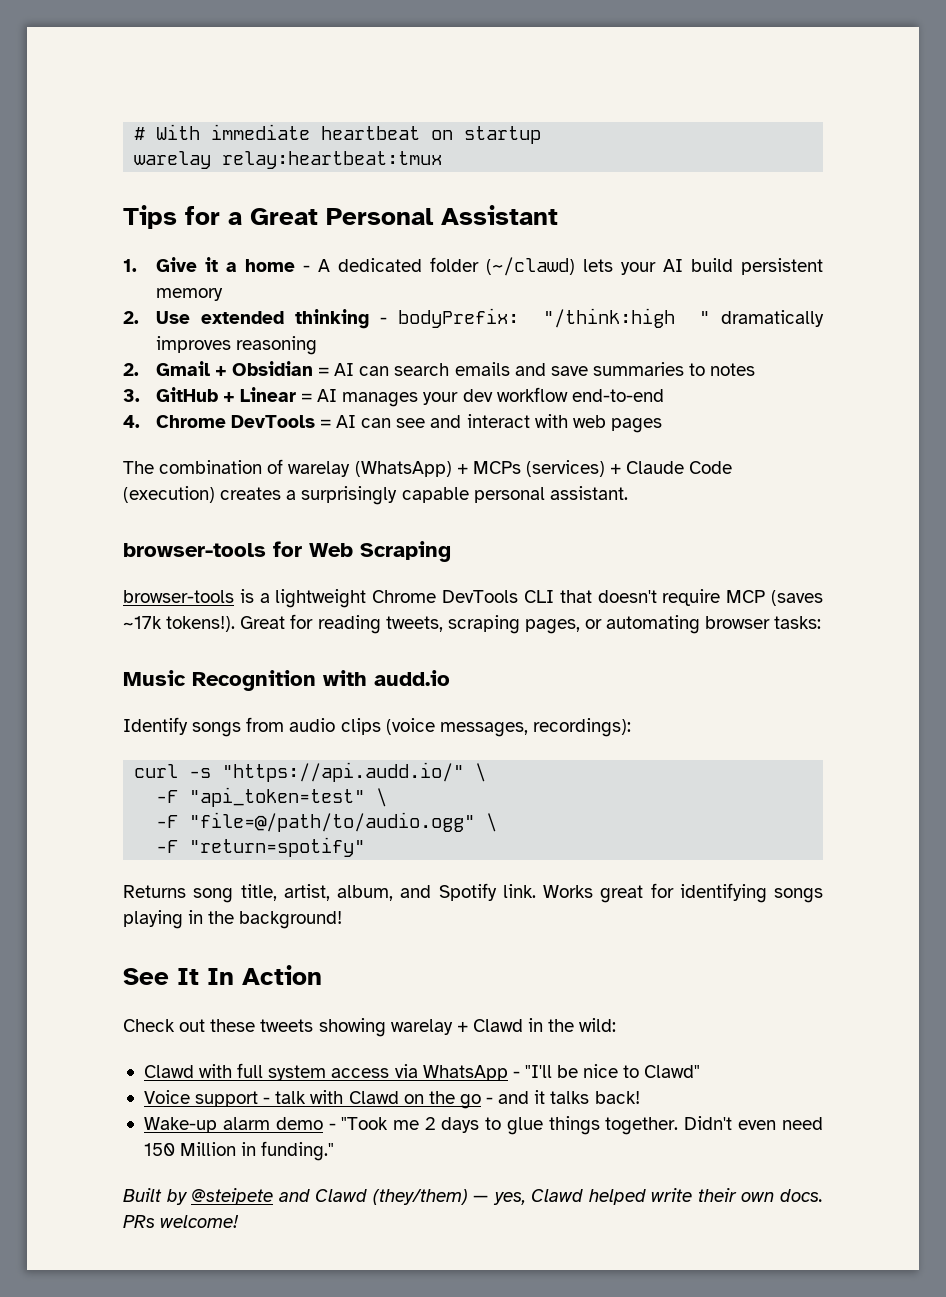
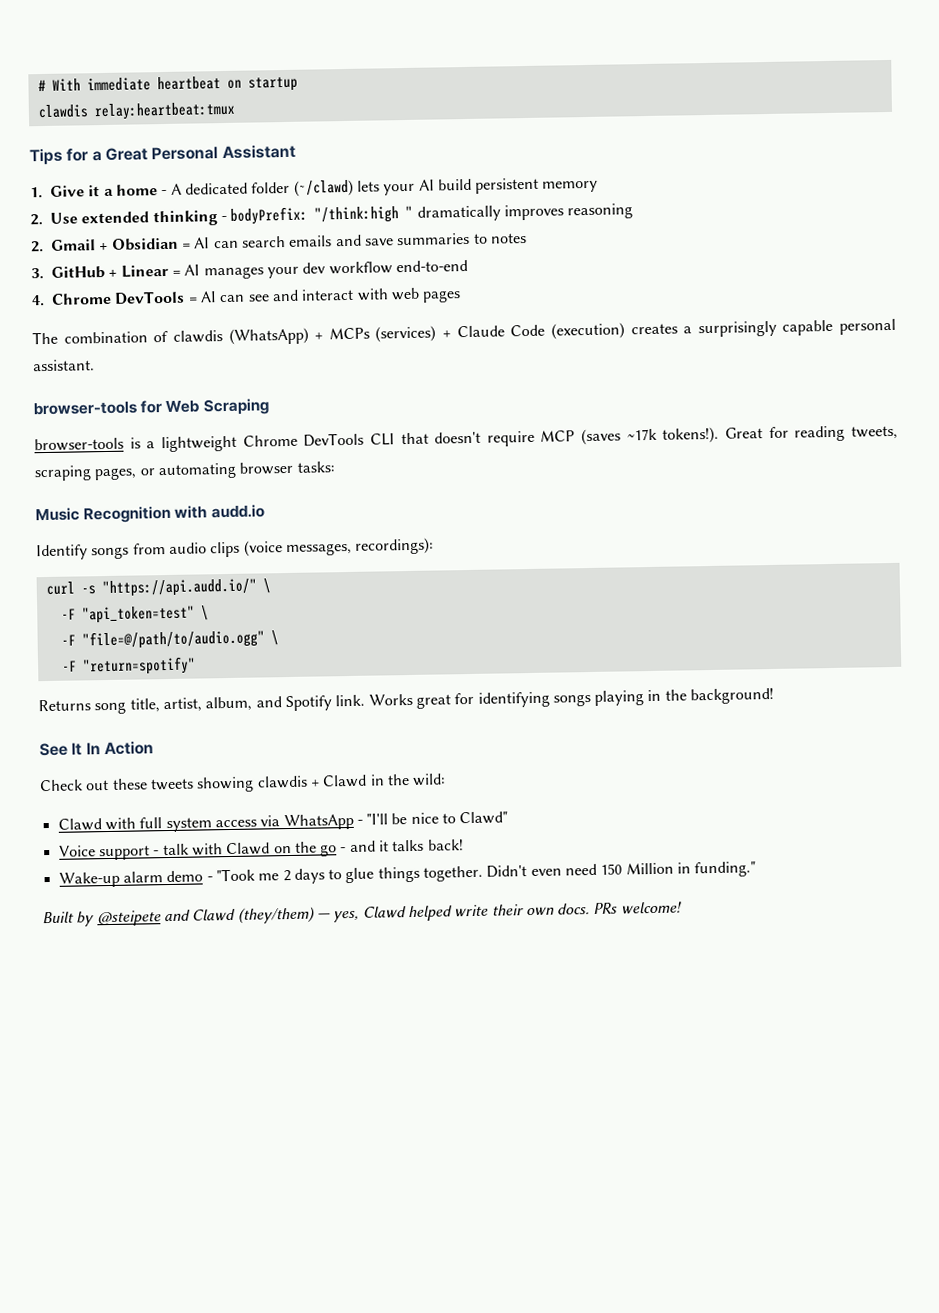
- warelay relay:heartbeat:tmux
+ clawdis relay:heartbeat:tmux
- The combination of warelay (WhatsApp) + MCPs (services) + Claude Code (execution) creates a surprisingly capable personal assistant.
+ The combination of clawdis (WhatsApp) + MCPs (services) + Claude Code (execution) creates a surprisingly capable personal assistant.
- Check out these tweets showing warelay + Clawd in the wild:
+ Check out these tweets showing clawdis + Clawd in the wild:

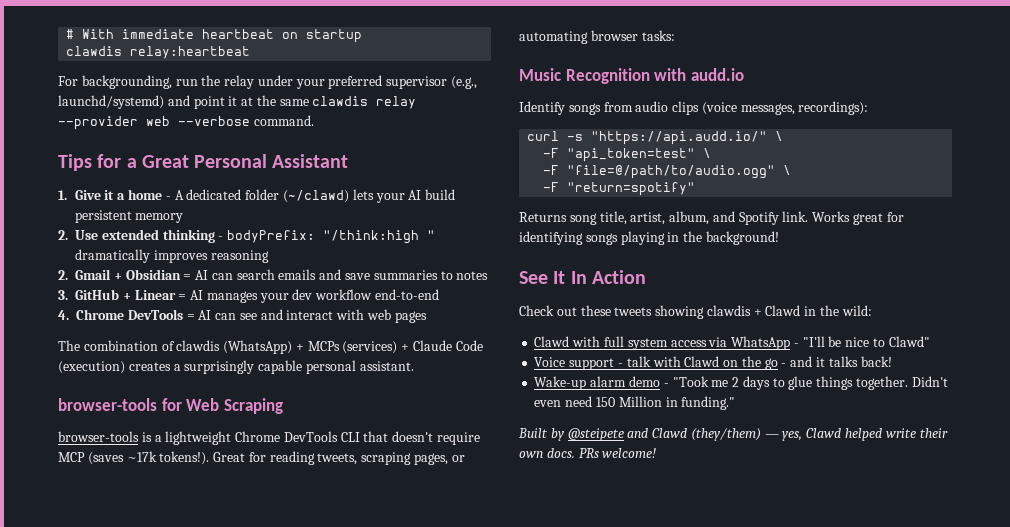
- clawdis relay:heartbeat:tmux
+ clawdis relay:heartbeat
+ For backgrounding, run the relay under your preferred supervisor (e.g., launchd/systemd) and point it at the same clawdis relay --provider web --verbose command.

